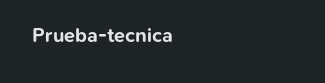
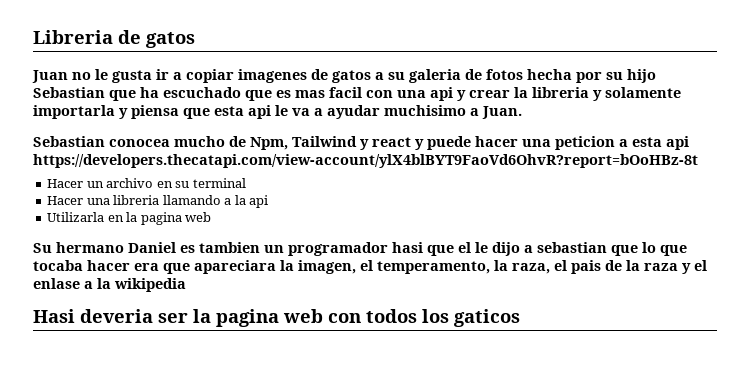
- Prueba-tecnica
+ Libreria de gatos
+ Juan no le gusta ir a copiar imagenes de gatos a su galeria de fotos hecha por su hijo Sebastian que ha escuchado que es mas facil con una api y crear la libreria y solamente importarla y piensa que esta api le va a ayudar muchisimo a Juan.
+ Sebastian conocea mucho de Npm, Tailwind y react y puede hacer una peticion a esta api https://developers.thecatapi.com/view-account/ylX4blBYT9FaoVd6OhvR?report=bOoHBz-8t
+ Hacer un archivo en su terminal
+ Hacer una libreria llamando a la api
+ Utilizarla en la pagina web
+ Su hermano Daniel es tambien un programador hasi que el le dijo a sebastian que lo que tocaba hacer era que apareciara la imagen, el temperamento, la raza, el pais de la raza y el enlase a la wikipedia
+ Hasi deveria ser la pagina web con todos los gaticos

